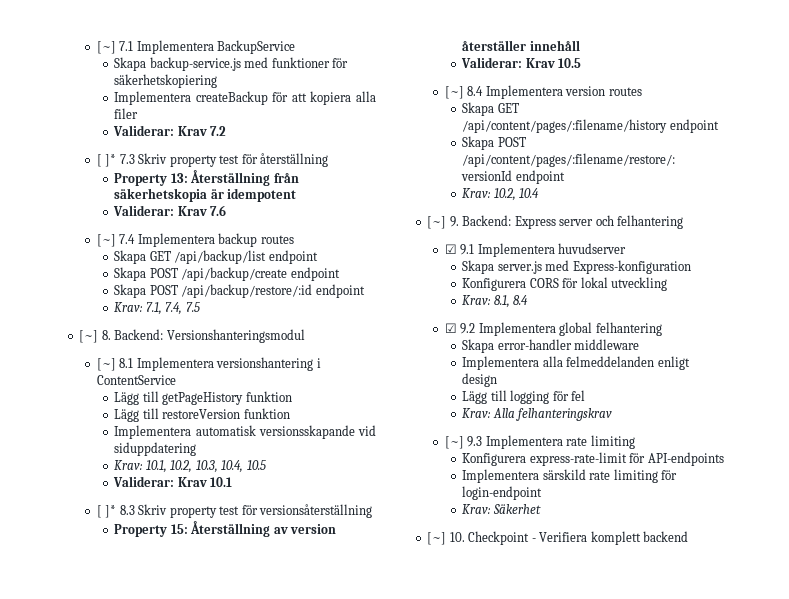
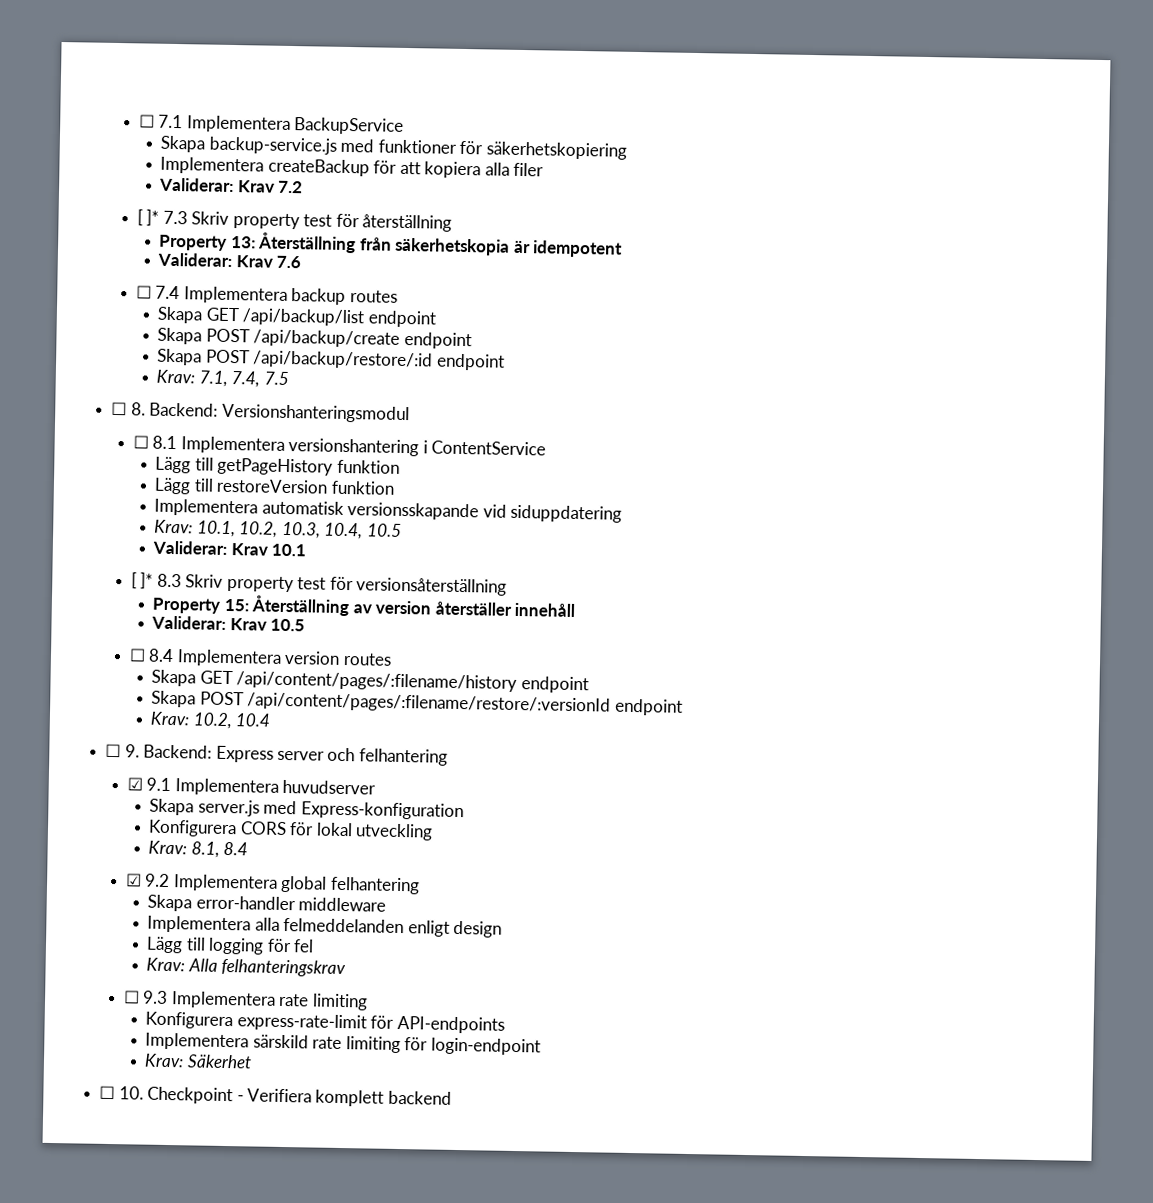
- [~] 7.1 Implementera BackupService
+ ☐ 7.1 Implementera BackupService
- [~] 7.4 Implementera backup routes
+ ☐ 7.4 Implementera backup routes
- [~] 8. Backend: Versionshanteringsmodul
+ ☐ 8. Backend: Versionshanteringsmodul
- [~] 8.1 Implementera versionshantering i ContentService
+ ☐ 8.1 Implementera versionshantering i ContentService
- [~] 8.4 Implementera version routes
+ ☐ 8.4 Implementera version routes
- [~] 9. Backend: Express server och felhantering
+ ☐ 9. Backend: Express server och felhantering
- [~] 9.3 Implementera rate limiting
+ ☐ 9.3 Implementera rate limiting
- [~] 10. Checkpoint - Verifiera komplett backend
+ ☐ 10. Checkpoint - Verifiera komplett backend

